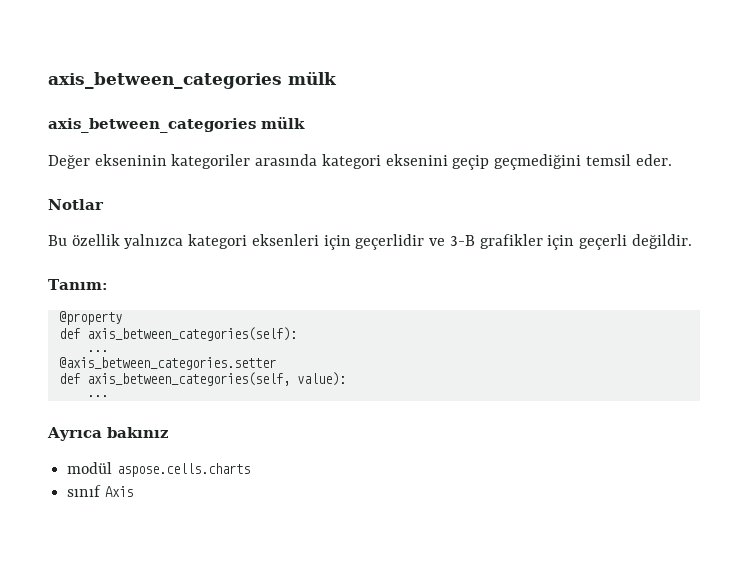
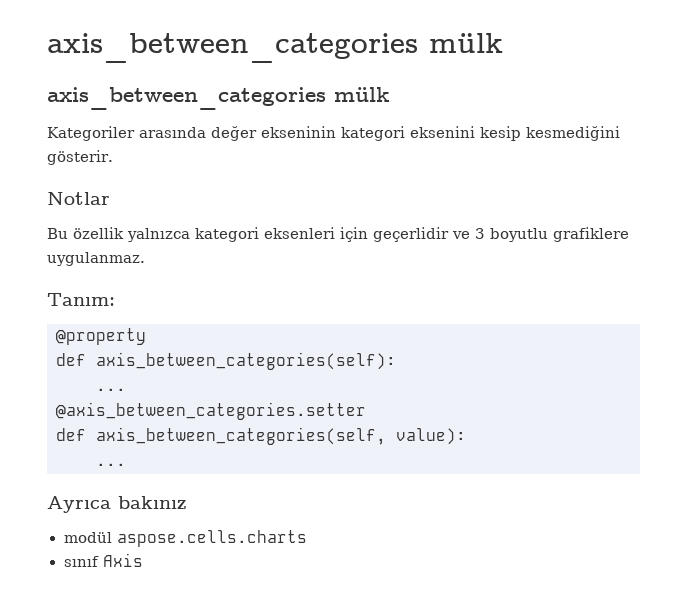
- Değer ekseninin kategoriler arasında kategori eksenini geçip geçmediğini temsil eder.
+ Kategoriler arasında değer ekseninin kategori eksenini kesip kesmediğini gösterir.
- Bu özellik yalnızca kategori eksenleri için geçerlidir ve 3-B grafikler için geçerli değildir.
+ Bu özellik yalnızca kategori eksenleri için geçerlidir ve 3 boyutlu grafiklere uygulanmaz.

